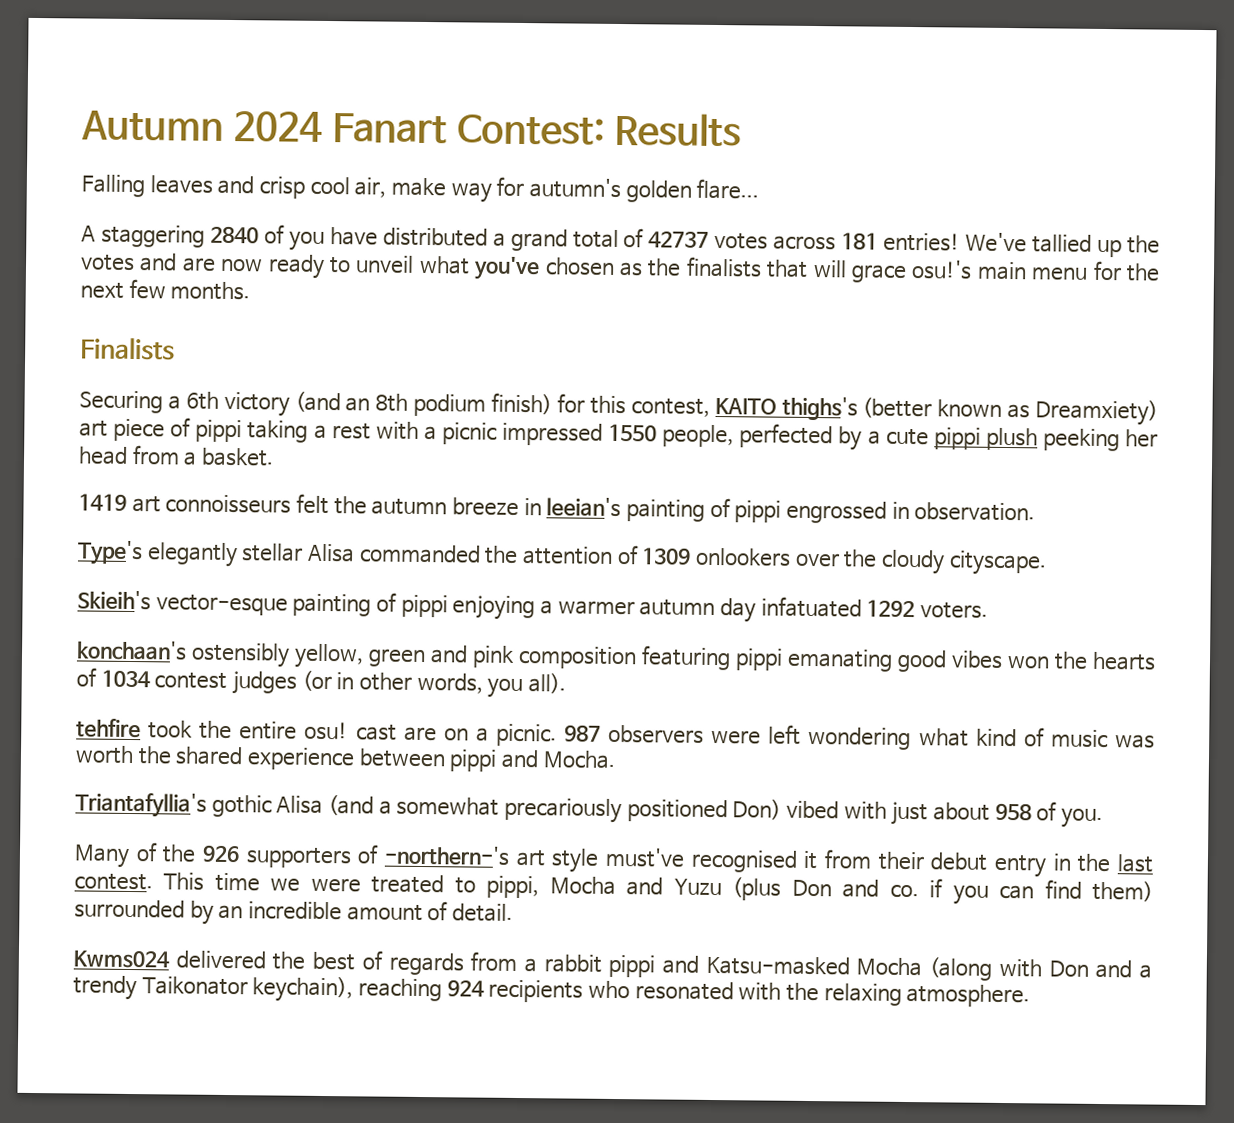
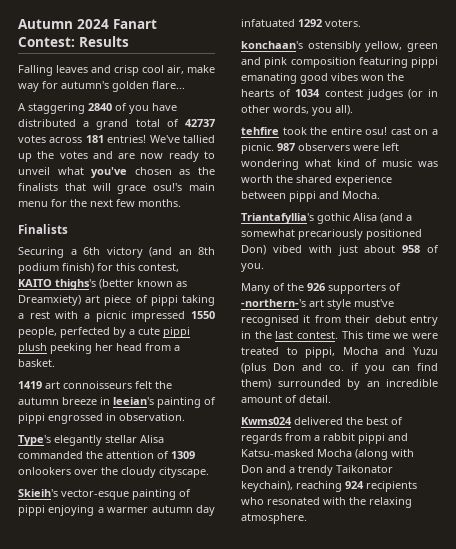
- tehfire took the entire osu! cast are on a picnic.
+ tehfire took the entire osu! cast on a picnic.

